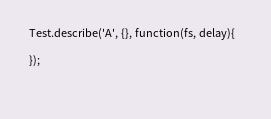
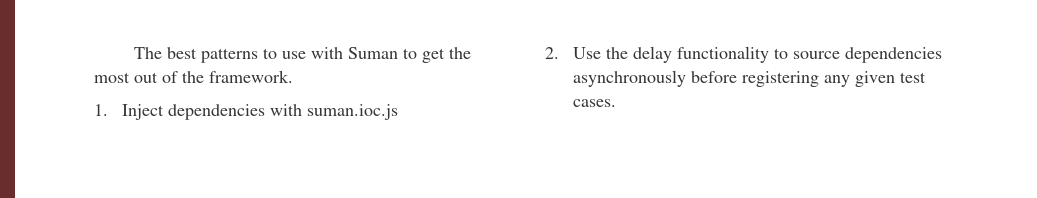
- Test.describe('A', {}, function(fs, delay){
- });
+ The best patterns to use with Suman to get the most out of the framework.
+ 1. Inject dependencies with suman.ioc.js
+ 2. Use the delay functionality to source dependencies asynchronously before registering any given test cases.

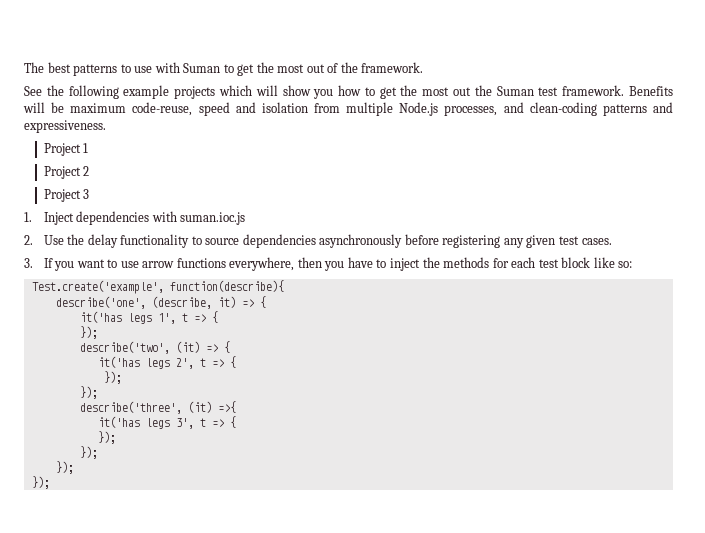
+ See the following example projects which will show you how to get the most out the Suman test framework. Benefits will be maximum code-reuse, speed and isolation from multiple Node.js processes, and clean-coding patterns and expressiveness.
+ Project 1
+ Project 2
+ Project 3
+ 3. If you want to use arrow functions everywhere, then you have to inject the methods for each test block like so:
+ Test.create('example', function(describe){
+ describe('one', (describe, it) => {
+ it('has legs 1', t => {
+ });
+ describe('two', (it) => {
+ it('has legs 2', t => {
+ });
+ });
+ describe('three', (it) =>{
+ it('has legs 3', t => {
+ });
+ });
+ });
+ });

